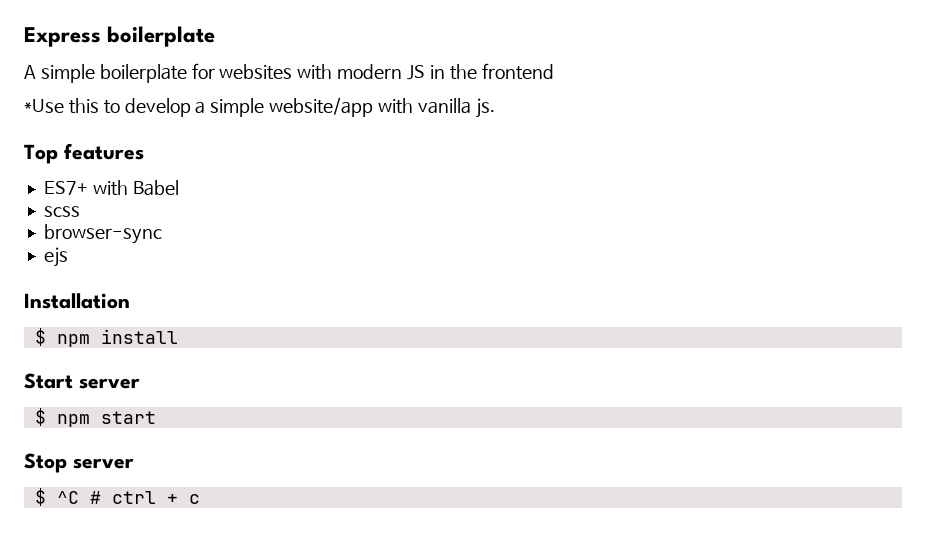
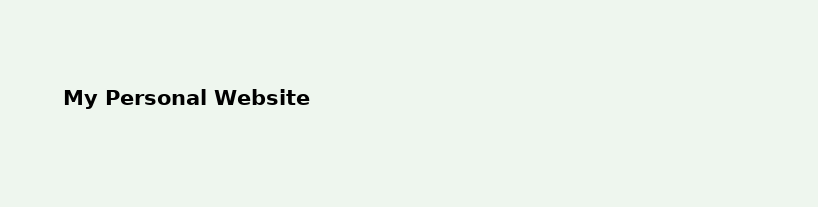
- Express boilerplate
- A simple boilerplate for websites with modern JS in the frontend
- *Use this to develop a simple website/app with vanilla js.
- Top features
- ES7+ with Babel
- scss
- browser-sync
- ejs
- Installation
- $ npm install
- Start server
- $ npm start
- Stop server
- $ ^C # ctrl + c
+ My Personal Website

